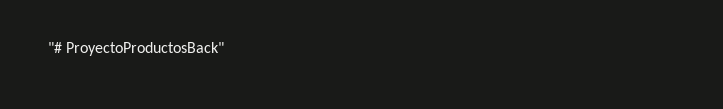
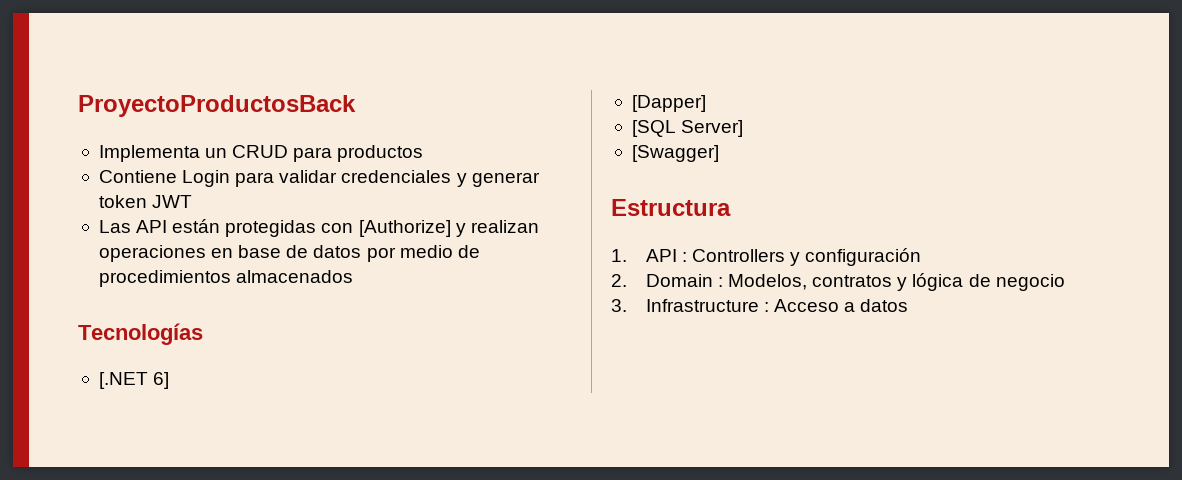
- "# ProyectoProductosBack"
+ ProyectoProductosBack
+ Implementa un CRUD para productos
+ Contiene Login para validar credenciales y generar token JWT
+ Las API están protegidas con [Authorize] y realizan operaciones en base de datos por medio de procedimientos almacenados
+ Tecnologías
+ [.NET 6]
+ [Dapper]
+ [SQL Server]
+ [Swagger]
+ Estructura
+ 1. API : Controllers y configuración
+ 2. Domain : Modelos, contratos y lógica de negocio
+ 3. Infrastructure : Acceso a datos

